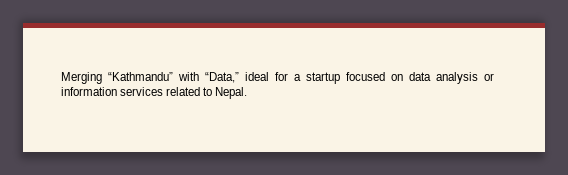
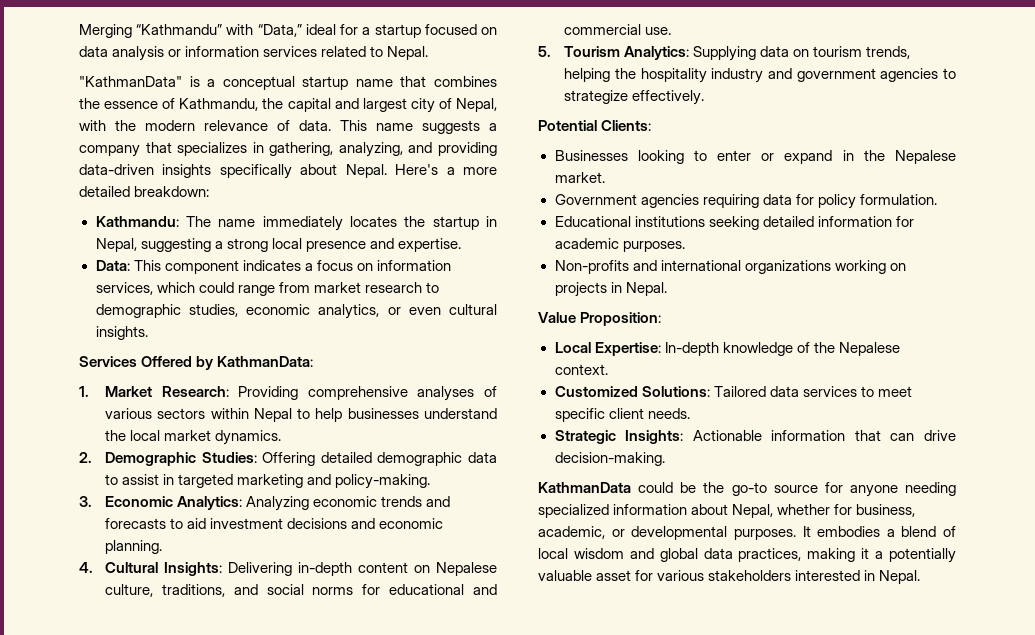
+ "KathmanData" is a conceptual startup name that combines the essence of Kathmandu, the capital and largest city of Nepal, with the modern relevance of data. This name suggests a company that specializes in gathering, analyzing, and providing data-driven insights specifically about Nepal. Here's a more detailed breakdown:
+ Kathmandu: The name immediately locates the startup in Nepal, suggesting a strong local presence and expertise.
+ Data: This component indicates a focus on information services, which could range from market research to demographic studies, economic analytics, or even cultural insights.
+ Services Offered by KathmanData:
+ 1. Market Research: Providing comprehensive analyses of various sectors within Nepal to help businesses understand the local market dynamics.
+ 2. Demographic Studies: Offering detailed demographic data to assist in targeted marketing and policy-making.
+ 3. Economic Analytics: Analyzing economic trends and forecasts to aid investment decisions and economic planning.
+ 4. Cultural Insights: Delivering in-depth content on Nepalese culture, traditions, and social norms for educational and commercial use.
+ 5. Tourism Analytics: Supplying data on tourism trends, helping the hospitality industry and government agencies to strategize effectively.
+ Potential Clients:
+ Businesses looking to enter or expand in the Nepalese market.
+ Government agencies requiring data for policy formulation.
+ Educational institutions seeking detailed information for academic purposes.
+ Non-profits and international organizations working on projects in Nepal.
+ Value Proposition:
+ Local Expertise: In-depth knowledge of the Nepalese context.
+ Customized Solutions: Tailored data services to meet specific client needs.
+ Strategic Insights: Actionable information that can drive decision-making.
+ KathmanData could be the go-to source for anyone needing specialized information about Nepal, whether for business, academic, or developmental purposes. It embodies a blend of local wisdom and global data practices, making it a potentially valuable asset for various stakeholders interested in Nepal.

